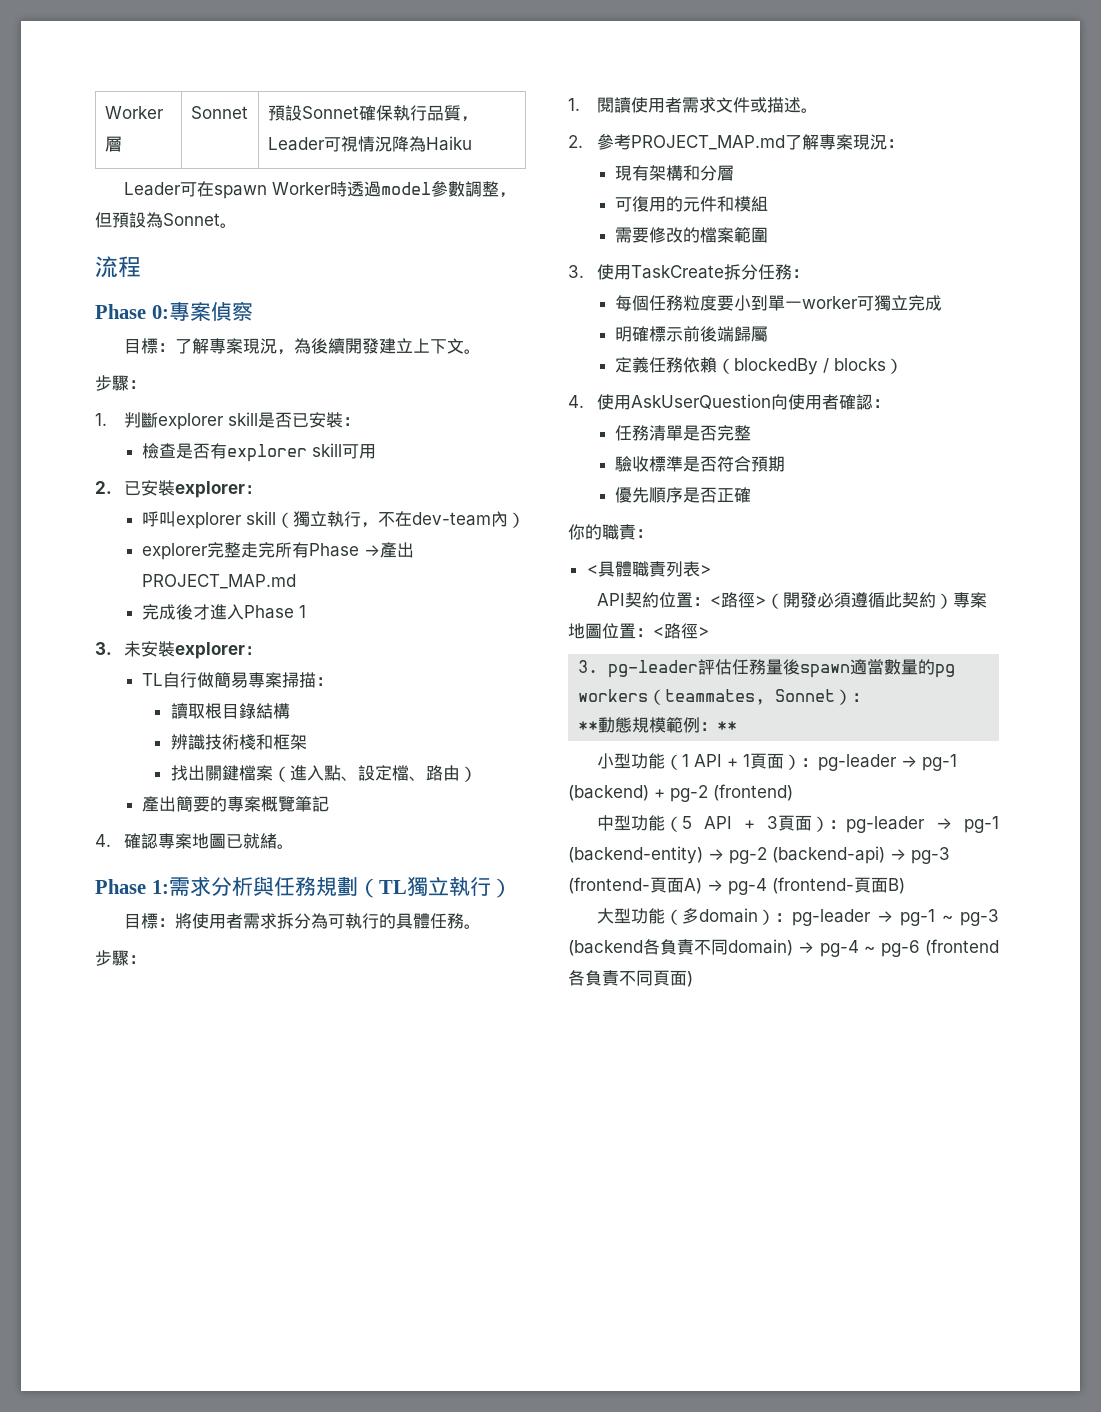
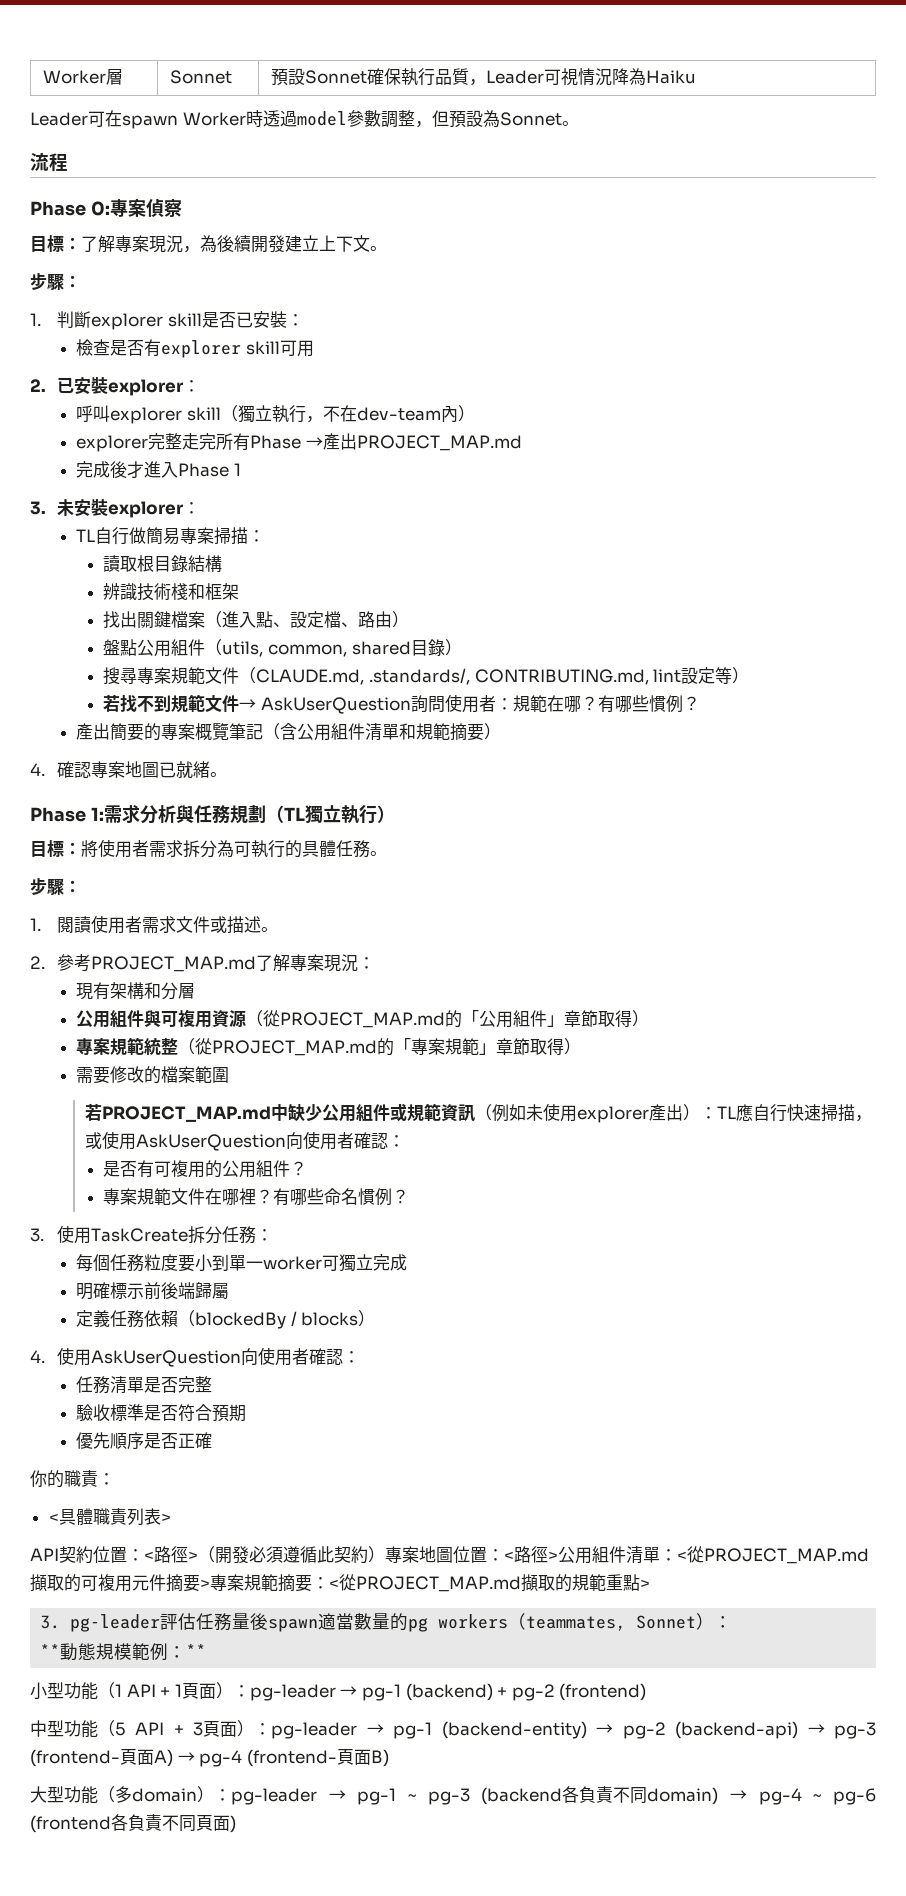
+ 盤點公用組件（utils, common, shared目錄）
+ 搜尋專案規範文件（CLAUDE.md, .standards/, CONTRIBUTING.md, lint設定等）
+ 若找不到規範文件→ AskUserQuestion詢問使用者：規範在哪？有哪些慣例？
- 產出簡要的專案概覽筆記
+ 產出簡要的專案概覽筆記（含公用組件清單和規範摘要）
- 可復用的元件和模組
+ 公用組件與可複用資源（從PROJECT_MAP.md的「公用組件」章節取得）
+ 專案規範統整（從PROJECT_MAP.md的「專案規範」章節取得）
+ 若PROJECT_MAP.md中缺少公用組件或規範資訊（例如未使用explorer產出）：TL應自行快速掃描，或使用AskUserQuestion向使用者確認：
+ 是否有可複用的公用組件？
+ 專案規範文件在哪裡？有哪些命名慣例？
- API契約位置：<路徑>（開發必須遵循此契約）專案地圖位置：<路徑>
+ API契約位置：<路徑>（開發必須遵循此契約）專案地圖位置：<路徑>公用組件清單：<從PROJECT_MAP.md擷取的可複用元件摘要>專案規範摘要：<從PROJECT_MAP.md擷取的規範重點>

